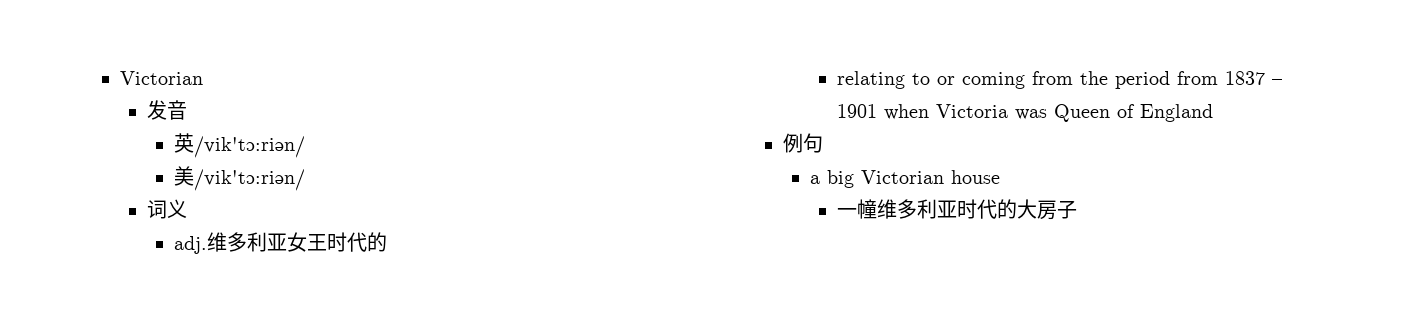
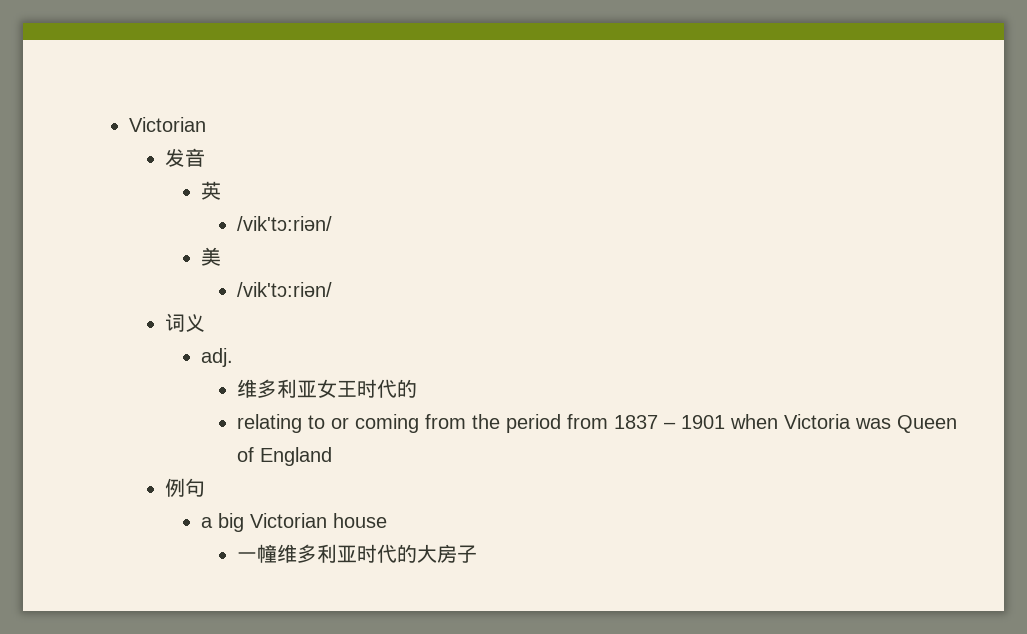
- 英/vik'tɔ:riən/
+ 英
+ /vik'tɔ:riən/
- 美/vik'tɔ:riən/
+ 美
+ /vik'tɔ:riən/
- adj.维多利亚女王时代的
+ adj.
+ 维多利亚女王时代的

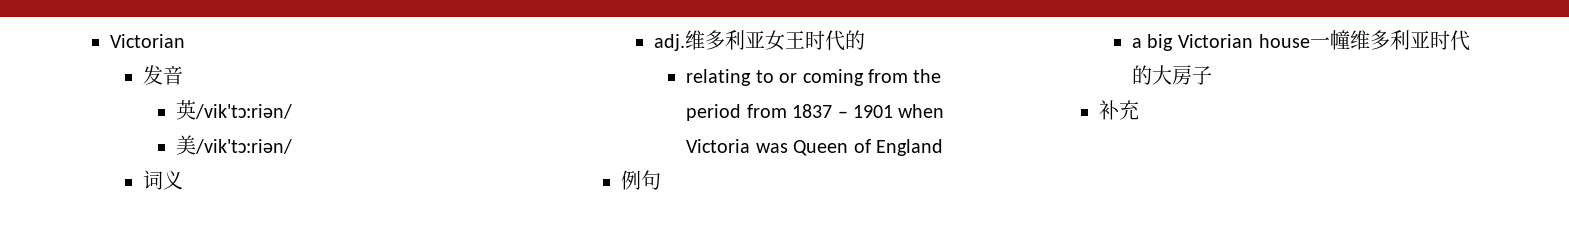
- 英
- /vik'tɔ:riən/
+ 英/vik'tɔ:riən/
- 美
- /vik'tɔ:riən/
+ 美/vik'tɔ:riən/
- adj.
- 维多利亚女王时代的
+ adj.维多利亚女王时代的
- a big Victorian house
- 一幢维多利亚时代的大房子
+ a big Victorian house一幢维多利亚时代的大房子
+ 补充

